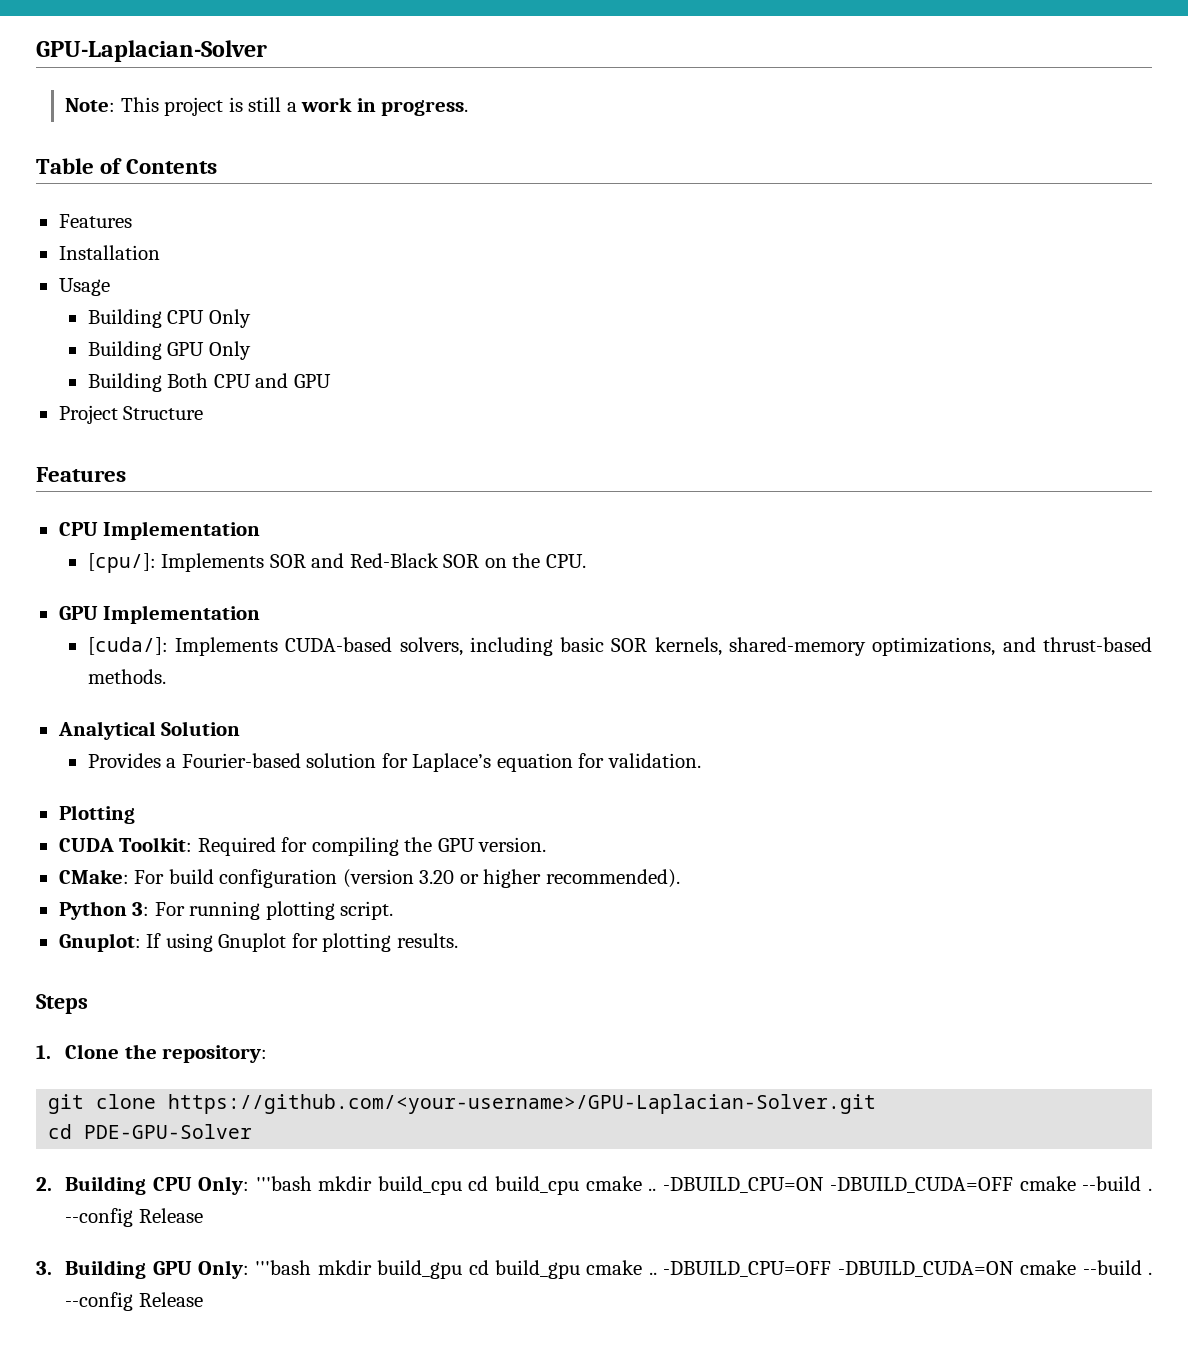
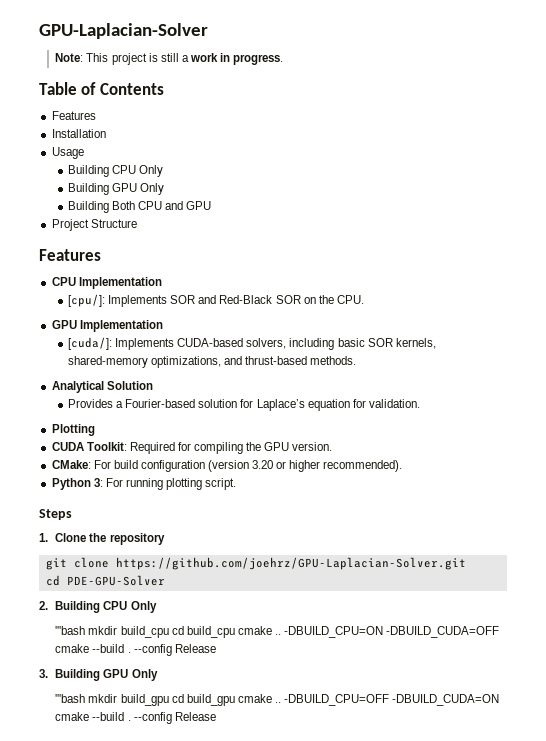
- Gnuplot: If using Gnuplot for plotting results.
- 1. Clone the repository:
+ 1. Clone the repository
- git clone https://github.com/<your-username>/GPU-Laplacian-Solver.git
+ git clone https://github.com/joehrz/GPU-Laplacian-Solver.git
- 2. Building CPU Only: '''bash mkdir build_cpu cd build_cpu cmake ..
+ 2. Building CPU Only
+ '''bash mkdir build_cpu cd build_cpu cmake ..
- 3. Building GPU Only: '''bash mkdir build_gpu cd build_gpu cmake ..
+ 3. Building GPU Only
+ '''bash mkdir build_gpu cd build_gpu cmake ..

